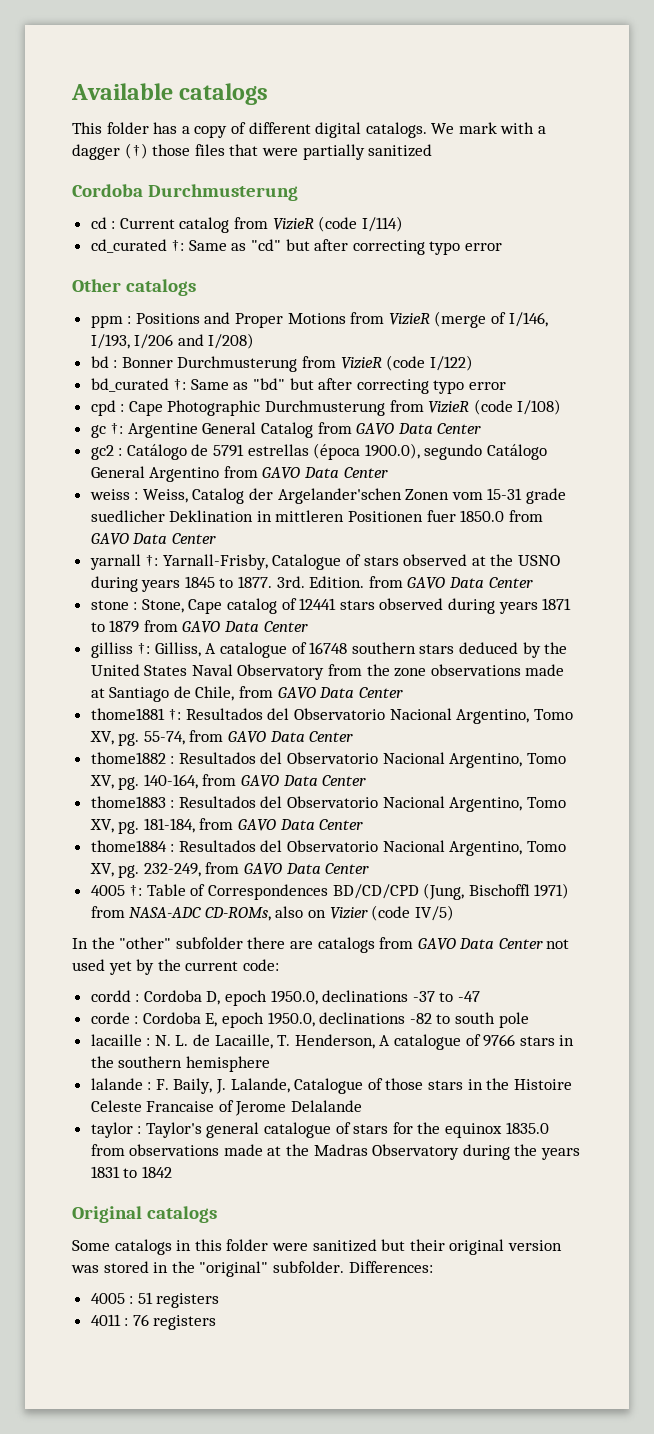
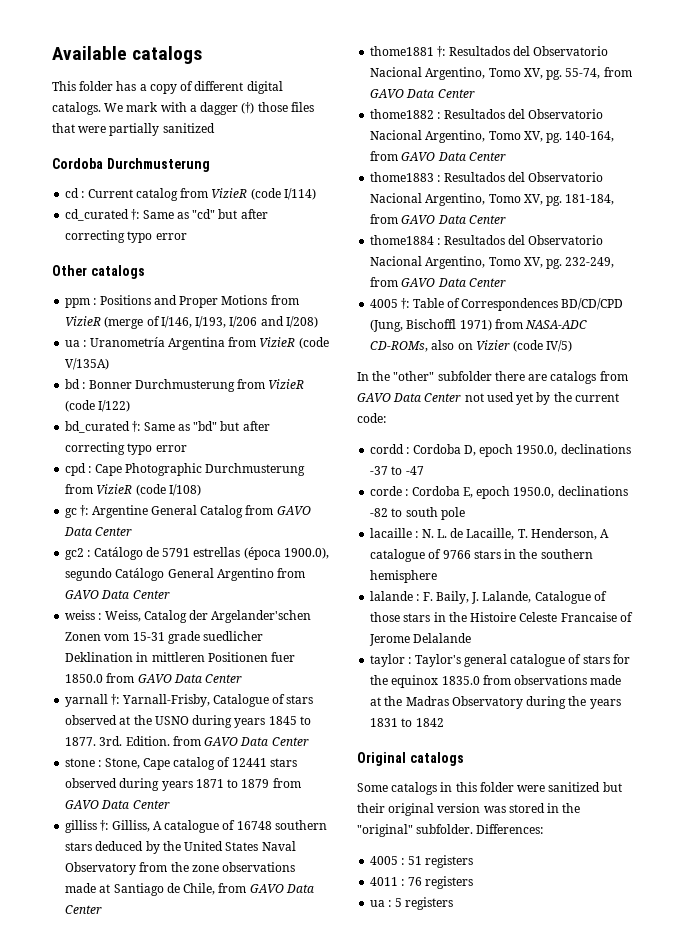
+ ua : Uranometría Argentina from VizieR (code V/135A)
+ ua : 5 registers

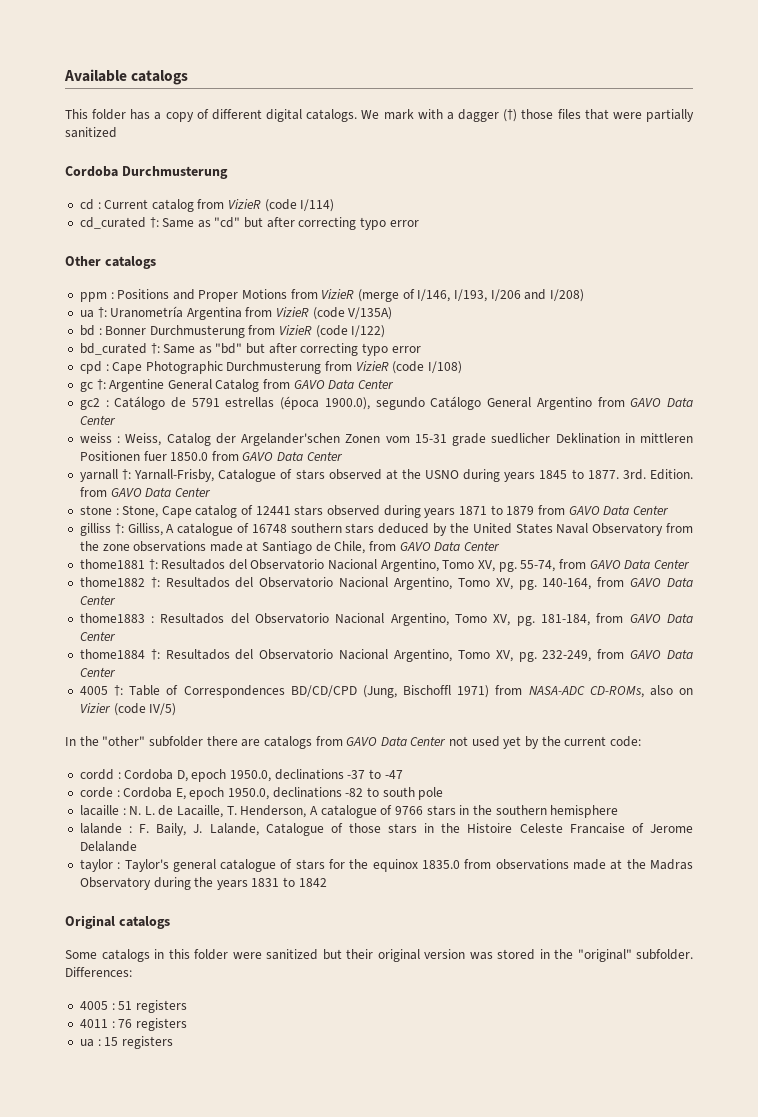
- ua : Uranometría Argentina from VizieR (code V/135A)
+ ua †: Uranometría Argentina from VizieR (code V/135A)
- thome1882 : Resultados del Observatorio Nacional Argentino, Tomo XV, pg.
+ thome1882 †: Resultados del Observatorio Nacional Argentino, Tomo XV, pg.
- thome1884 : Resultados del Observatorio Nacional Argentino, Tomo XV, pg.
+ thome1884 †: Resultados del Observatorio Nacional Argentino, Tomo XV, pg.
- ua : 5 registers
+ ua : 15 registers

